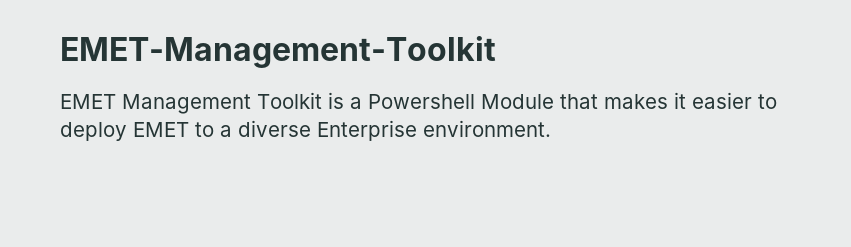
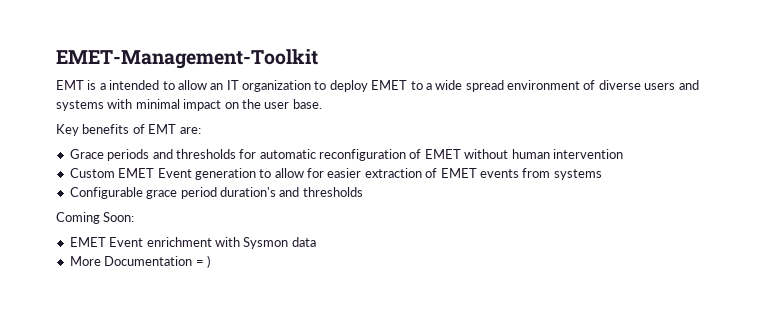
- EMET Management Toolkit is a Powershell Module that makes it easier to deploy EMET to a diverse Enterprise environment.
+ EMT is a intended to allow an IT organization to deploy EMET to a wide spread environment of diverse users and systems with minimal impact on the user base.
+ Key benefits of EMT are:
+ Grace periods and thresholds for automatic reconfiguration of EMET without human intervention
+ Custom EMET Event generation to allow for easier extraction of EMET events from systems
+ Configurable grace period duration's and thresholds
+ Coming Soon:
+ EMET Event enrichment with Sysmon data
+ More Documentation = )

